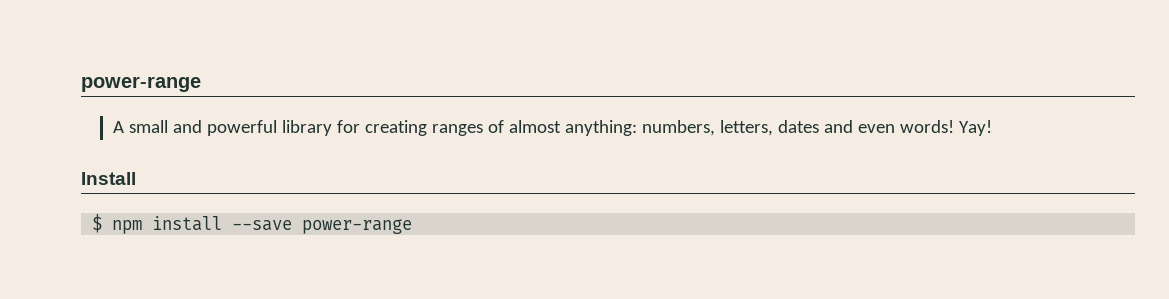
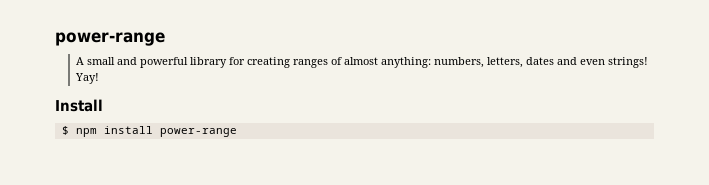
- A small and powerful library for creating ranges of almost anything: numbers, letters, dates and even words!
+ A small and powerful library for creating ranges of almost anything: numbers, letters, dates and even strings!
- $ npm install --save power-range
+ $ npm install power-range

